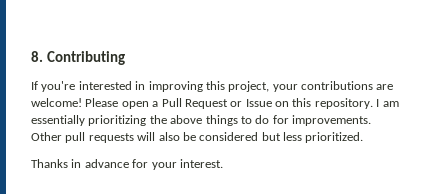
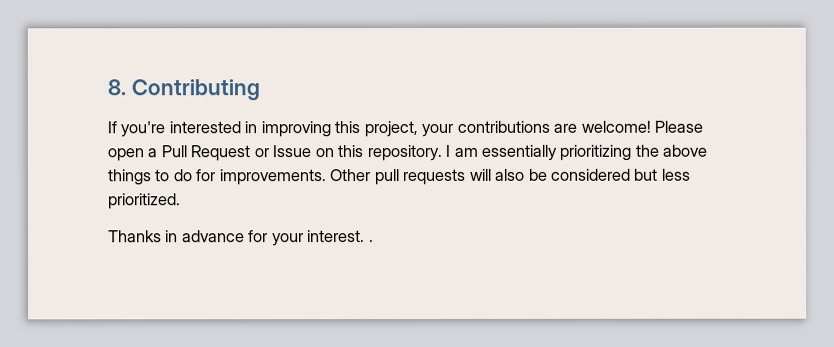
- Thanks in advance for your interest.
+ Thanks in advance for your interest. .

